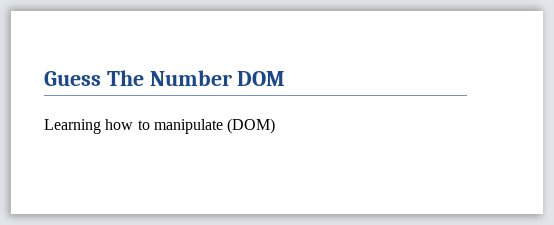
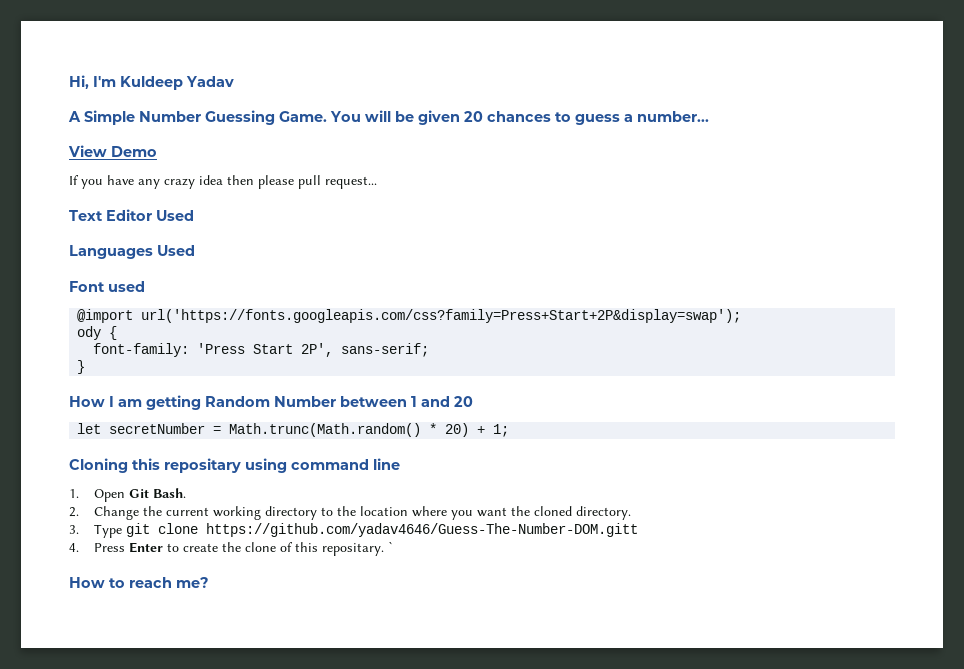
- Guess The Number DOM
- Learning how to manipulate (DOM)
+ Hi, I'm Kuldeep Yadav
+ A Simple Number Guessing Game. You will be given 20 chances to guess a number...
+ View Demo
+ If you have any crazy idea then please pull request...
+ Text Editor Used
+ Languages Used
+ Font used
+ @import url('https://fonts.googleapis.com/css?family=Press+Start+2P&display=swap');
+ ody {
+ font-family: 'Press Start 2P', sans-serif;
+ }
+ How I am getting Random Number between 1 and 20
+ let secretNumber = Math.trunc(Math.random() * 20) + 1;
+ Cloning this repositary using command line
+ 1. Open Git Bash.
+ 2. Change the current working directory to the location where you want the cloned directory.
+ 3. Type git clone https://github.com/yadav4646/Guess-The-Number-DOM.gitt
+ 4. Press Enter to create the clone of this repositary. `
+ How to reach me?

